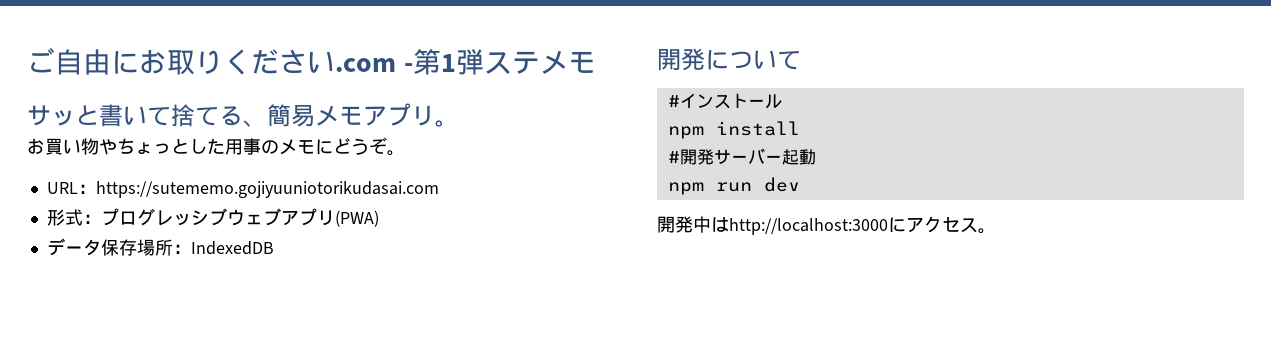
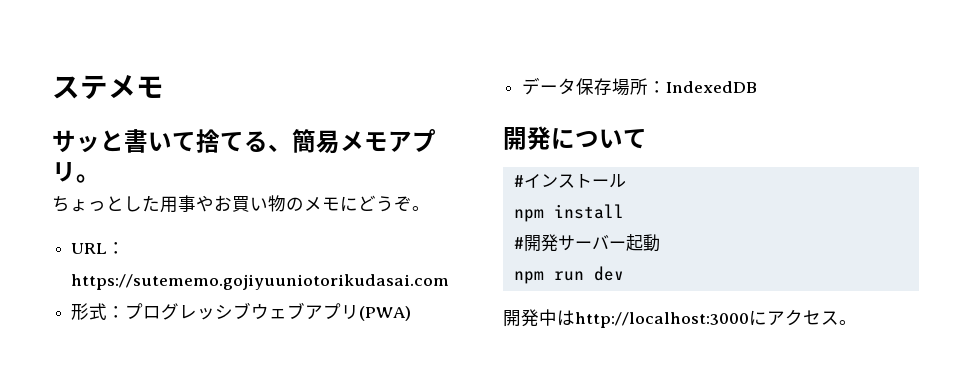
- ご自由にお取りください.com -第1弾ステメモ
+ ステメモ
- お買い物やちょっとした用事のメモにどうぞ。
+ ちょっとした用事やお買い物のメモにどうぞ。

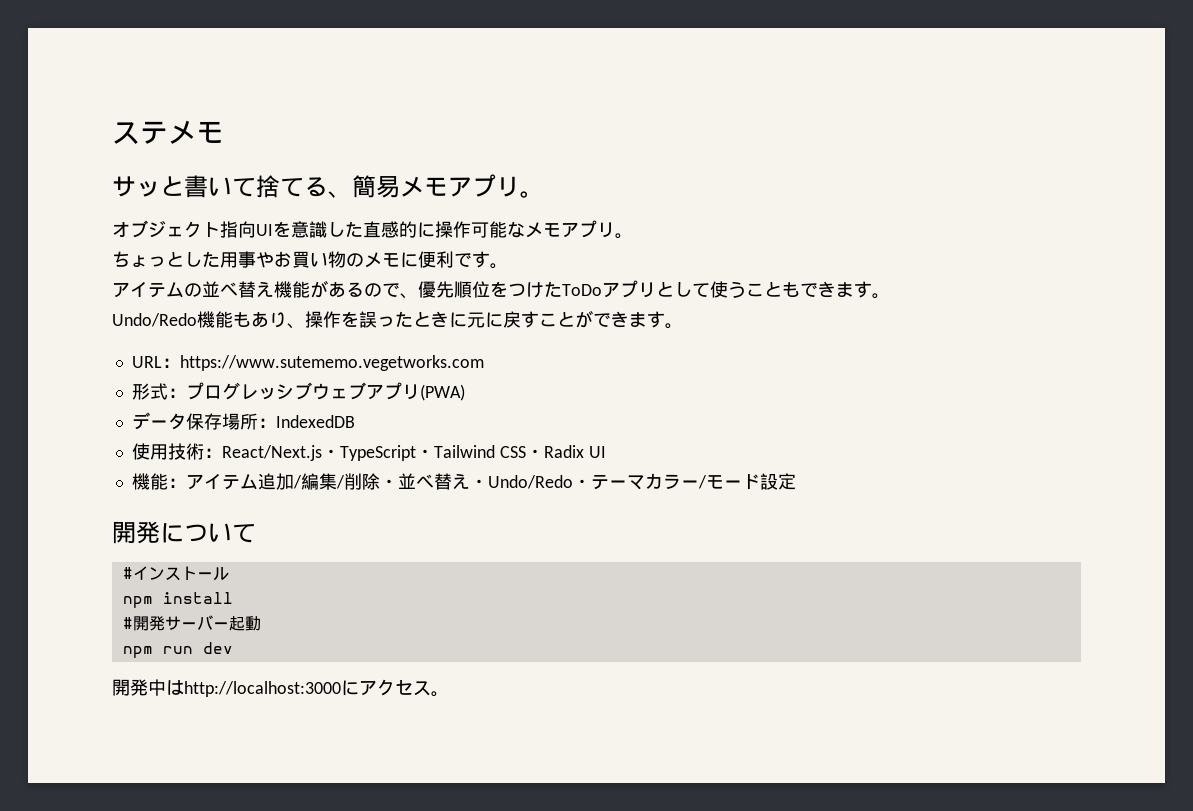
+ オブジェクト指向UIを意識した直感的に操作可能なメモアプリ。
- ちょっとした用事やお買い物のメモにどうぞ。
+ ちょっとした用事やお買い物のメモに便利です。
+ アイテムの並べ替え機能があるので、優先順位をつけたToDoアプリとして使うこともできます。
+ Undo/Redo機能もあり、操作を誤ったときに元に戻すことができます。
- URL：https://sutememo.gojiyuuniotorikudasai.com
+ URL：https://www.sutememo.vegetworks.com
+ 使用技術：React/Next.js・TypeScript・Tailwind CSS・Radix UI
+ 機能：アイテム追加/編集/削除・並べ替え・Undo/Redo・テーマカラー/モード設定

